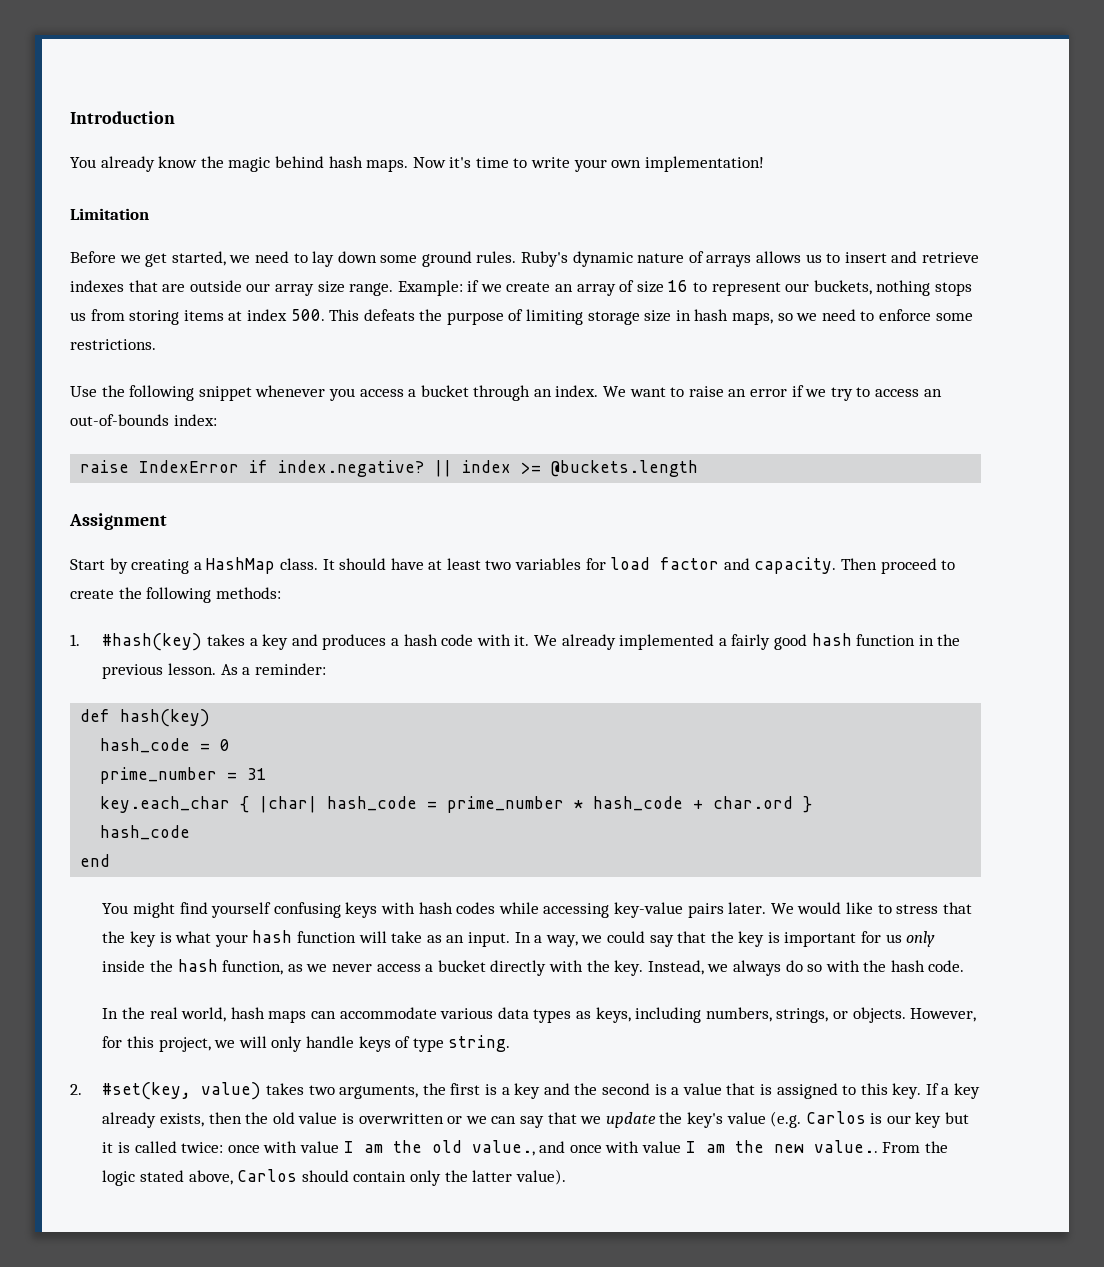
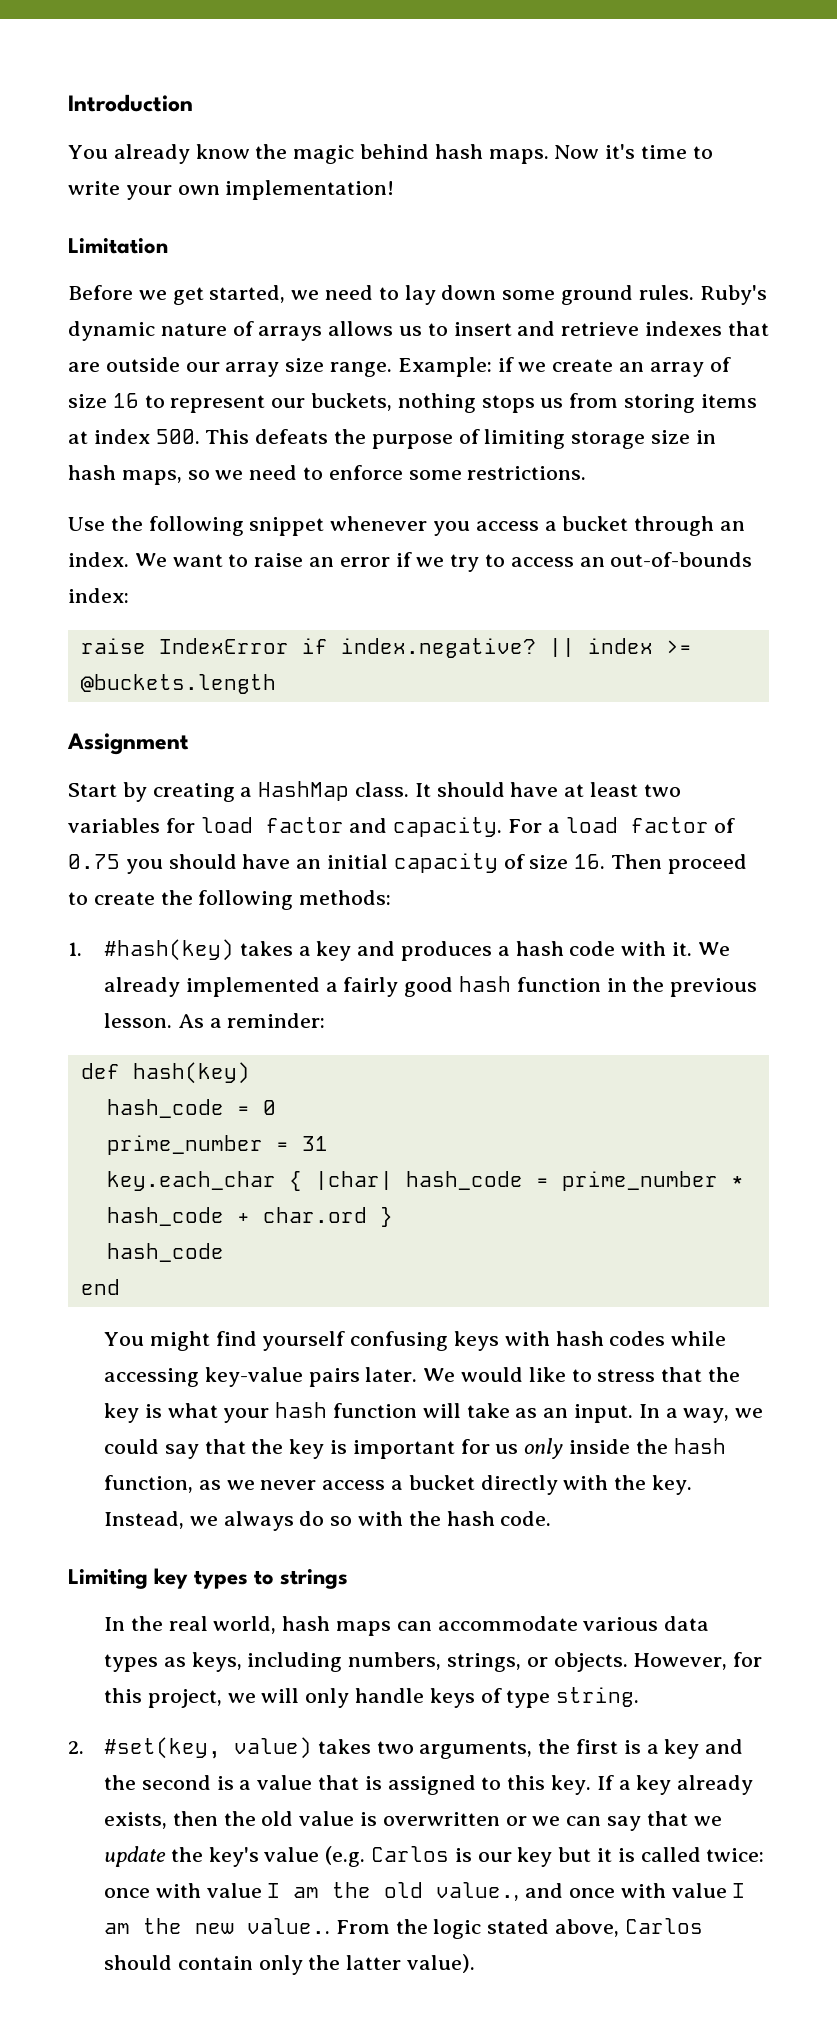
- Then proceed to create the following methods:
+ For a load factor of 0.75 you should have an initial capacity of size 16. Then proceed to create the following methods:
+ Limiting key types to strings

